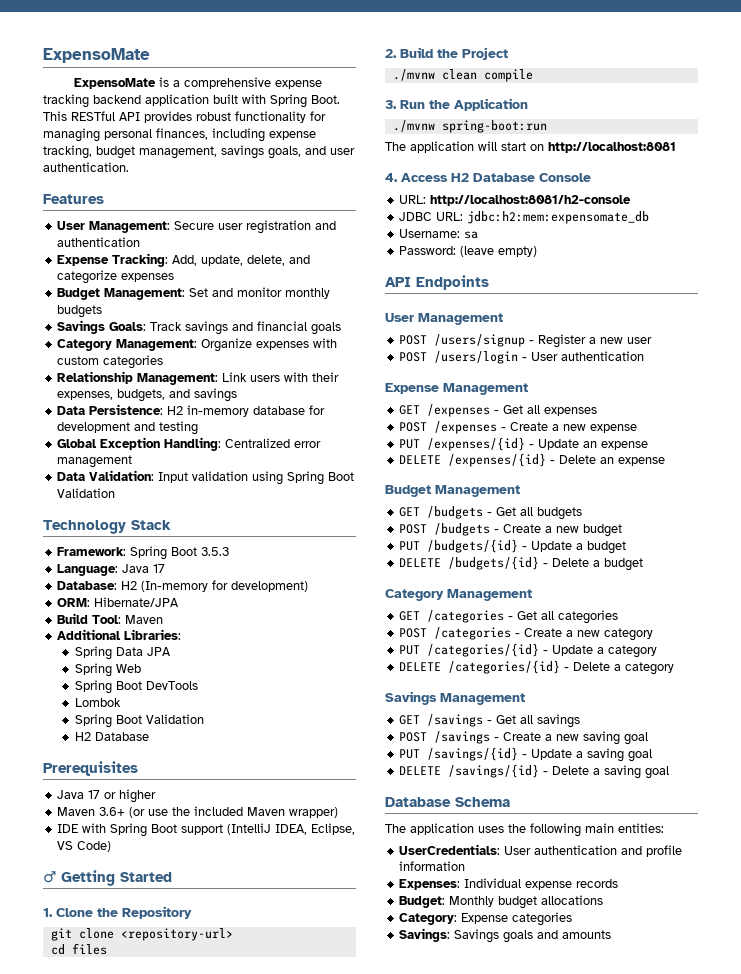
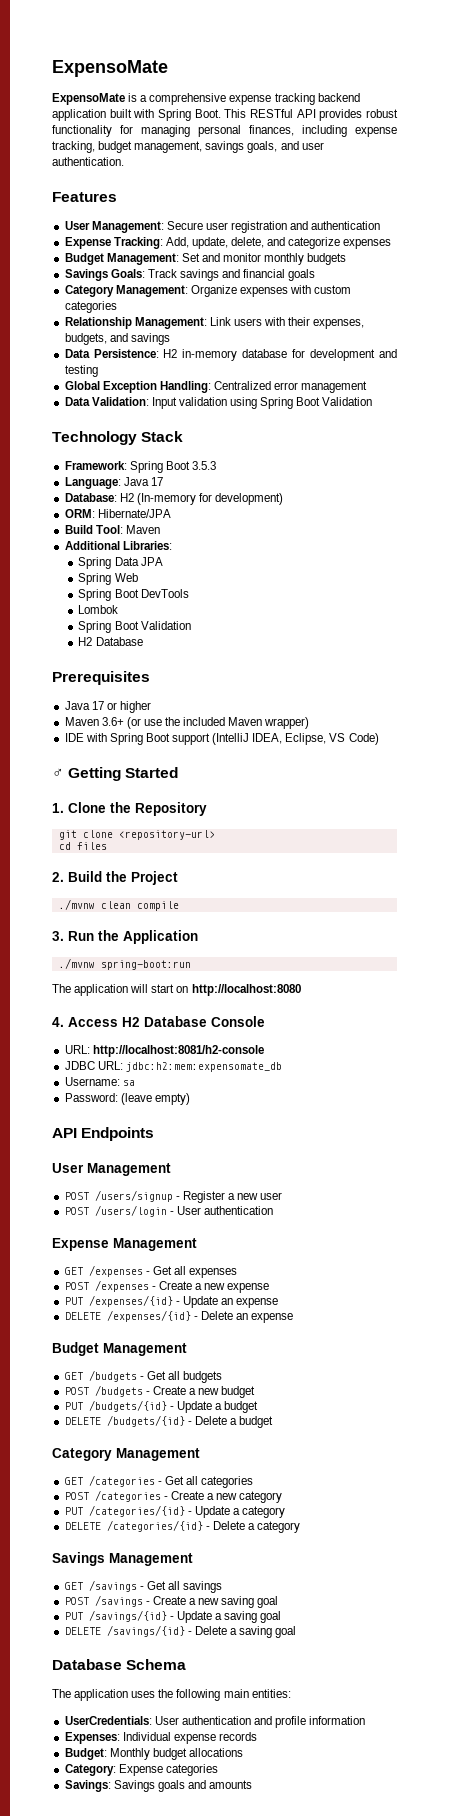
- The application will start on http://localhost:8081
+ The application will start on http://localhost:8080

